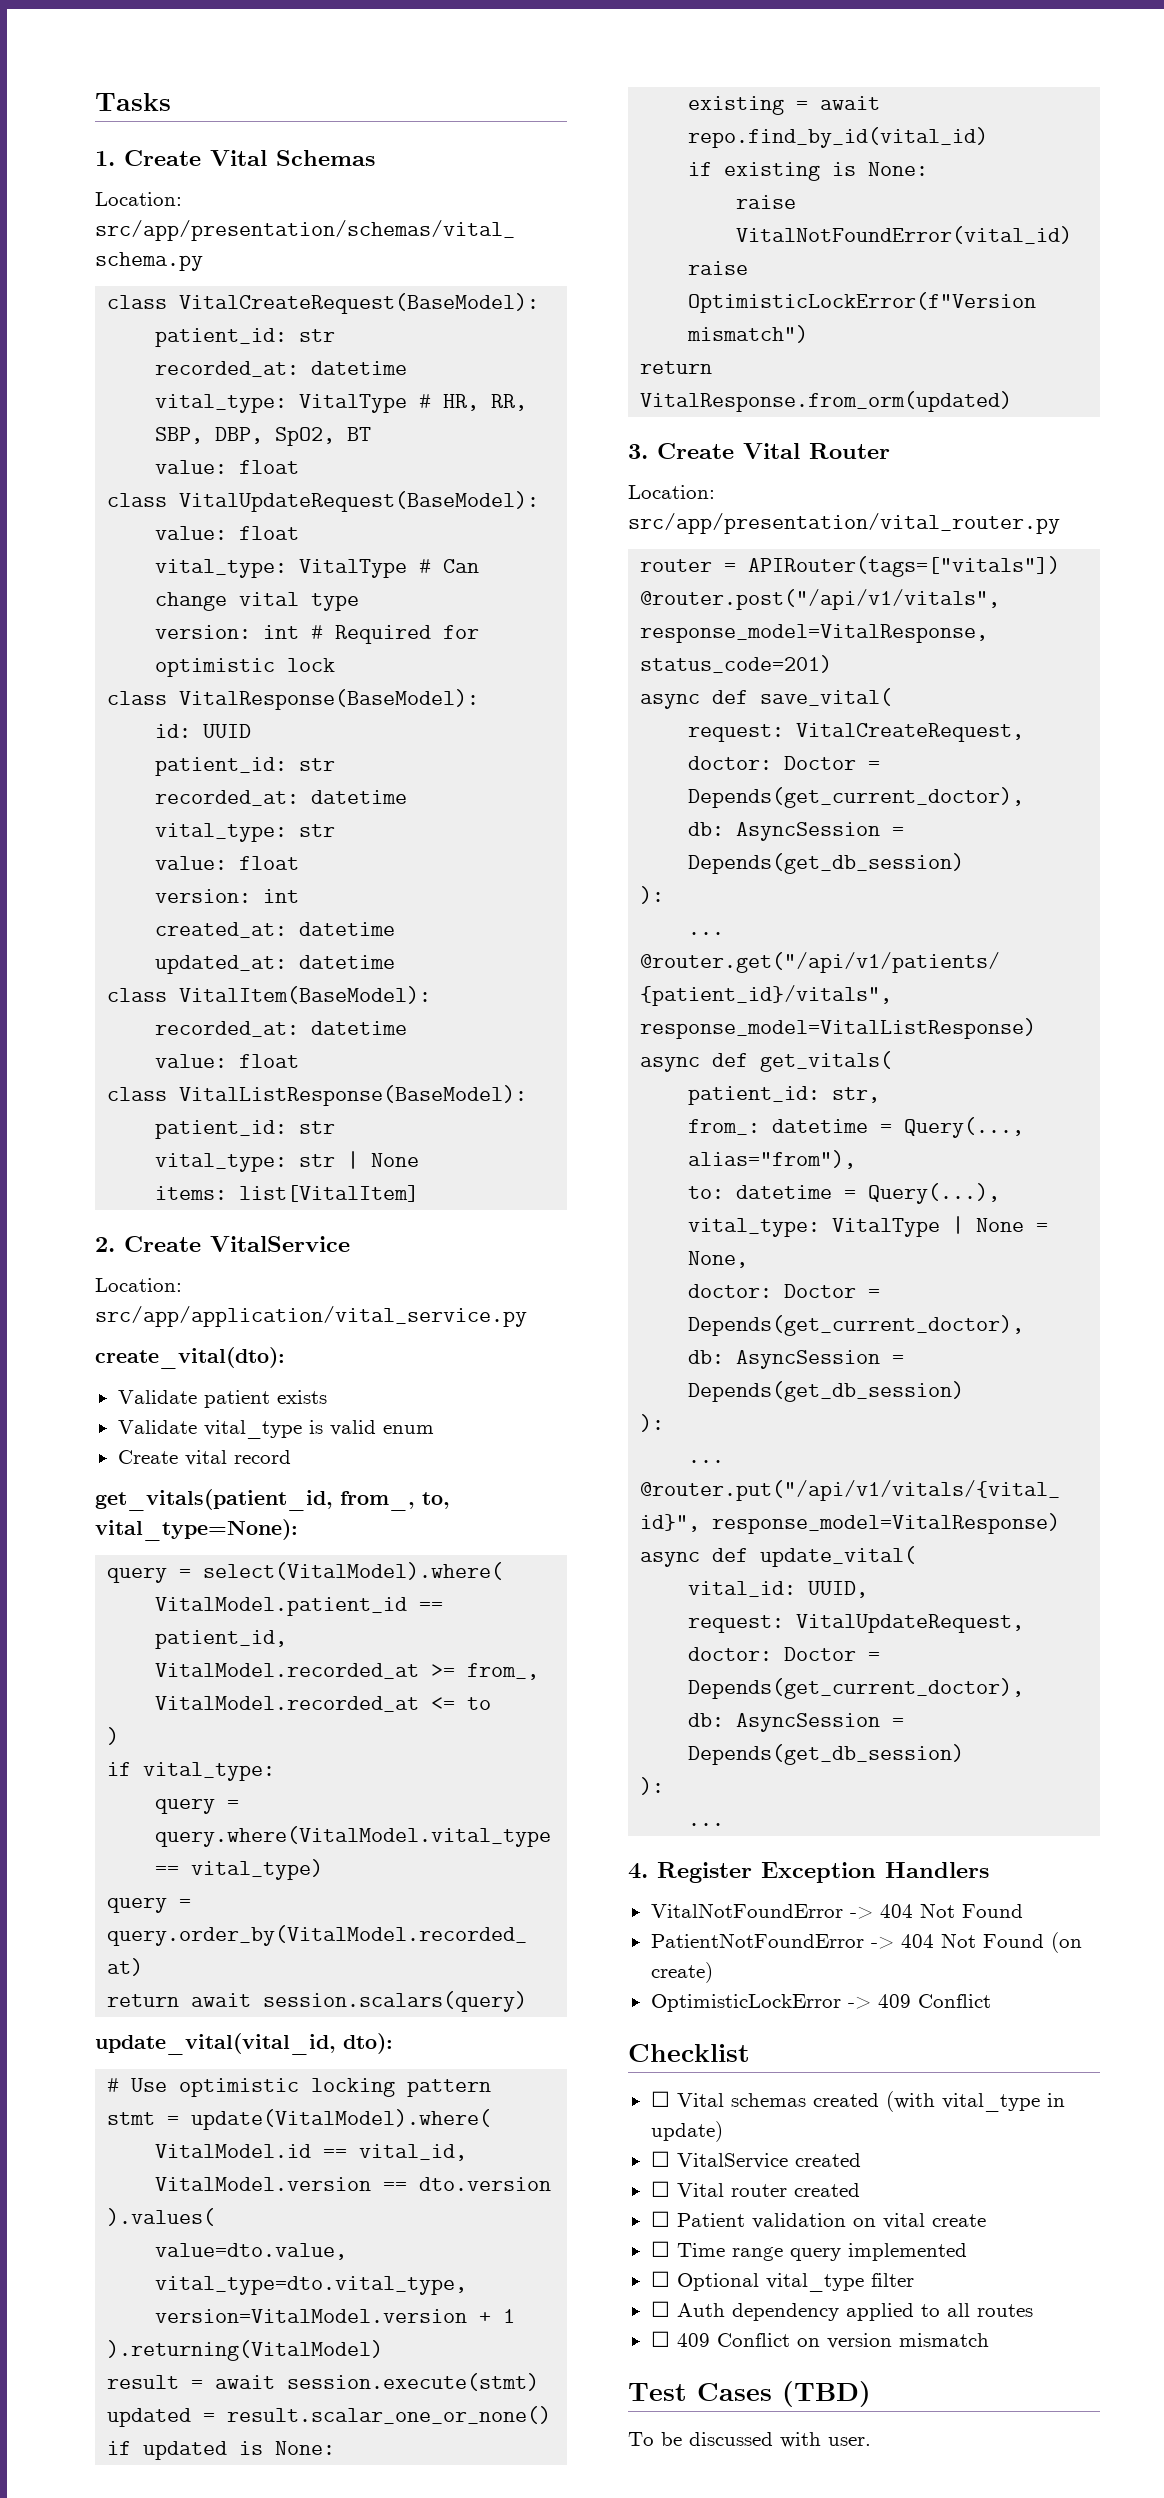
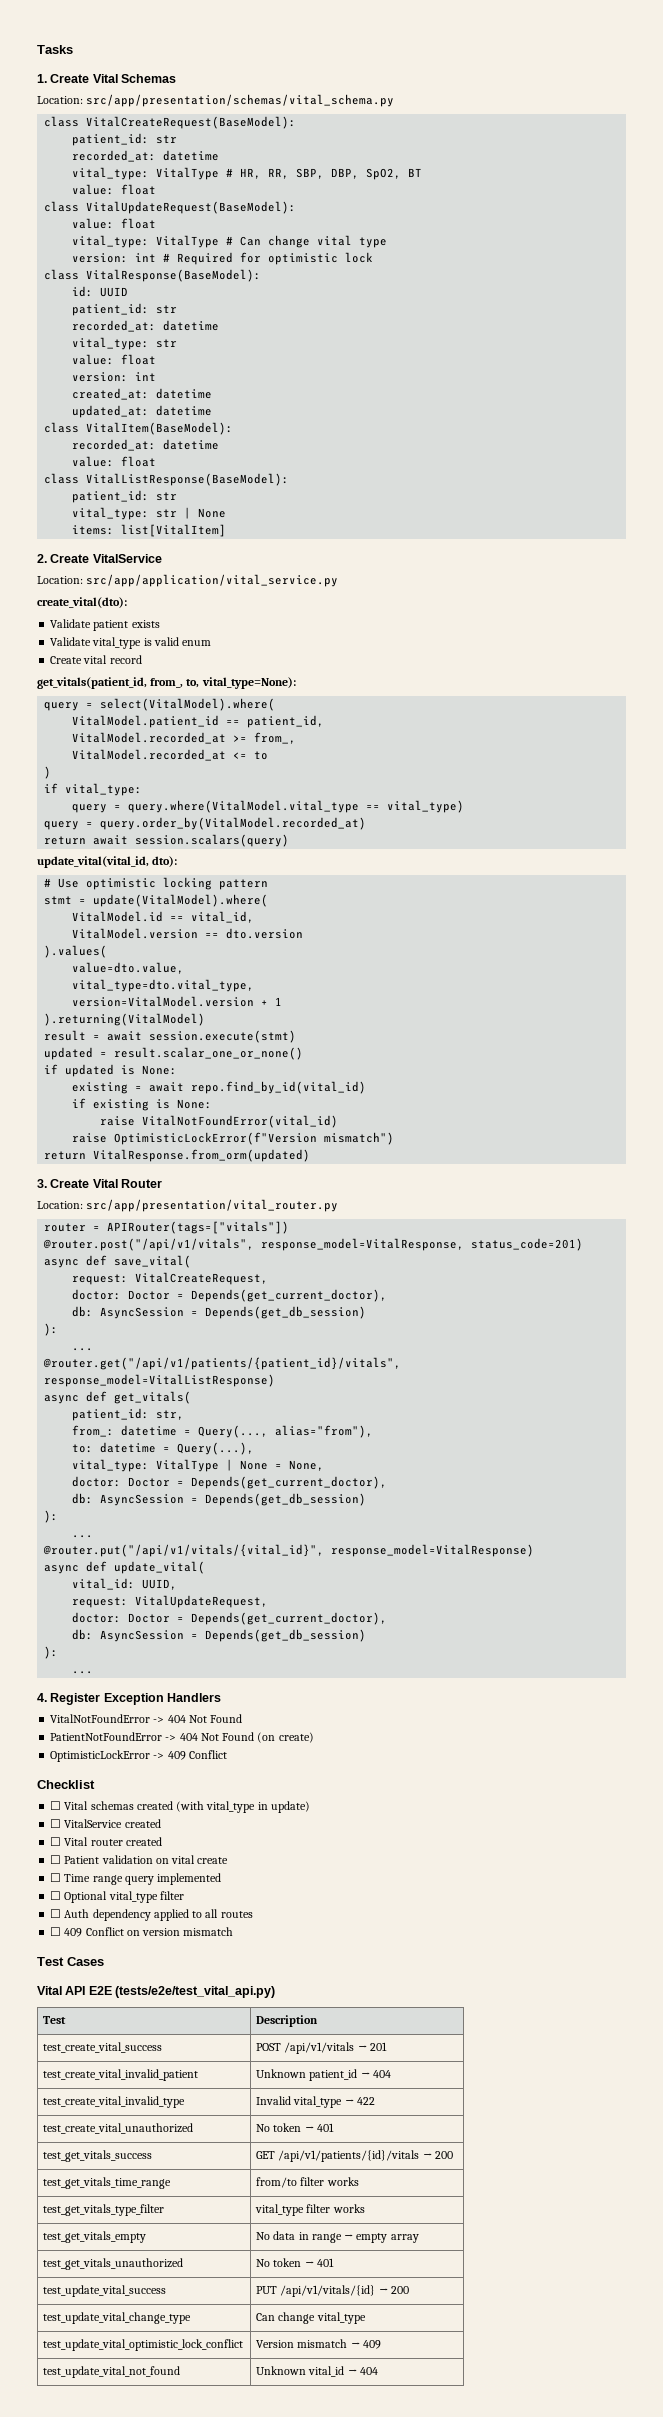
- Test Cases (TBD)
- To be discussed with user.
+ Test Cases
+ Vital API E2E (tests/e2e/test_vital_api.py)
+ Test | Description
+ test_create_vital_success | POST /api/v1/vitals → 201
+ test_create_vital_invalid_patient | Unknown patient_id → 404
+ test_create_vital_invalid_type | Invalid vital_type → 422
+ test_create_vital_unauthorized | No token → 401
+ test_get_vitals_success | GET /api/v1/patients/{id}/vitals → 200
+ test_get_vitals_time_range | from/to filter works
+ test_get_vitals_type_filter | vital_type filter works
+ test_get_vitals_empty | No data in range → empty array
+ test_get_vitals_unauthorized | No token → 401
+ test_update_vital_success | PUT /api/v1/vitals/{id} → 200
+ test_update_vital_change_type | Can change vital_type
+ test_update_vital_optimistic_lock_conflict | Version mismatch → 409
+ test_update_vital_not_found | Unknown vital_id → 404

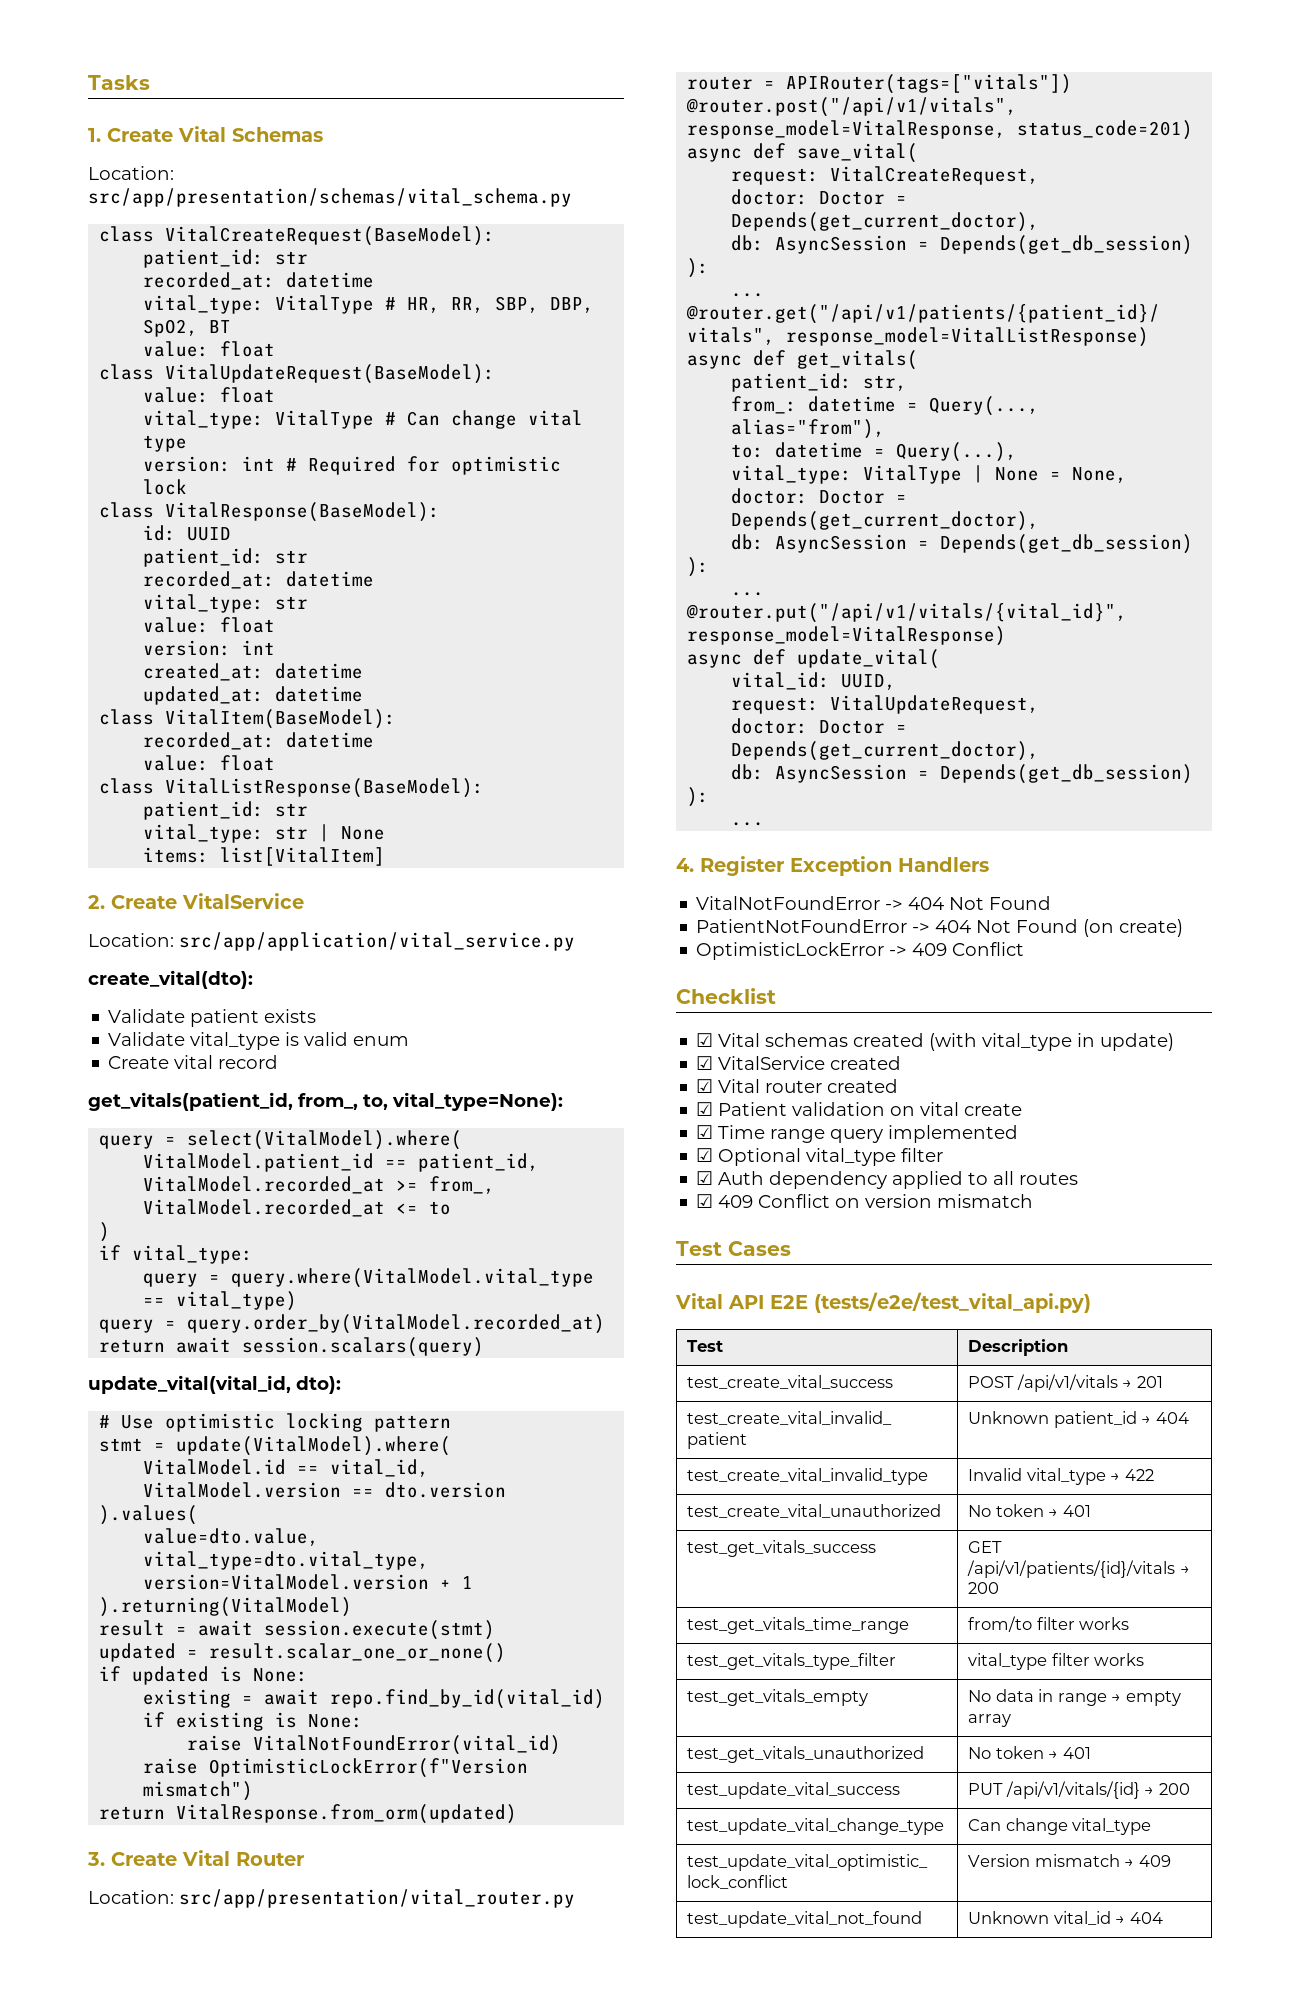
- ☐ Vital schemas created (with vital_type in update)
+ ☑ Vital schemas created (with vital_type in update)
- ☐ VitalService created
+ ☑ VitalService created
- ☐ Vital router created
+ ☑ Vital router created
- ☐ Patient validation on vital create
+ ☑ Patient validation on vital create
- ☐ Time range query implemented
+ ☑ Time range query implemented
- ☐ Optional vital_type filter
+ ☑ Optional vital_type filter
- ☐ Auth dependency applied to all routes
+ ☑ Auth dependency applied to all routes
- ☐ 409 Conflict on version mismatch
+ ☑ 409 Conflict on version mismatch

